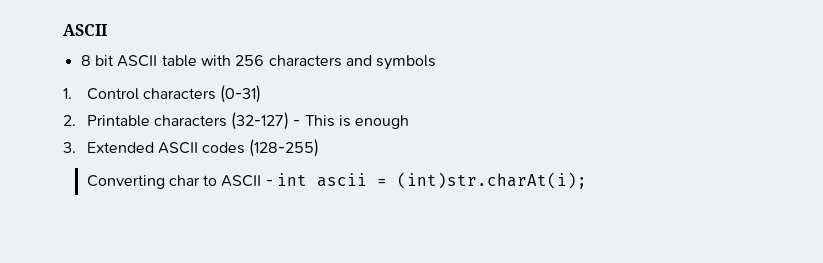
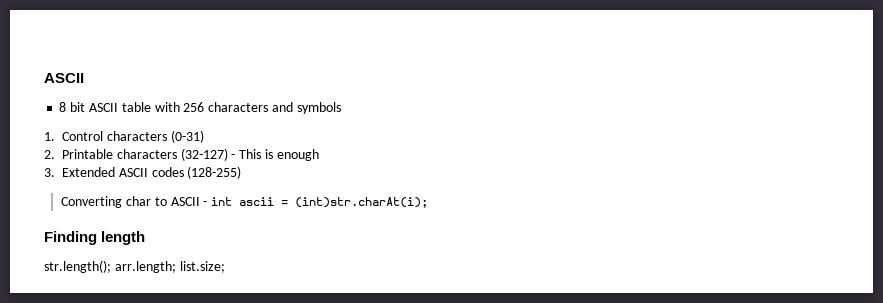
+ Finding length
+ str.length(); arr.length; list.size;

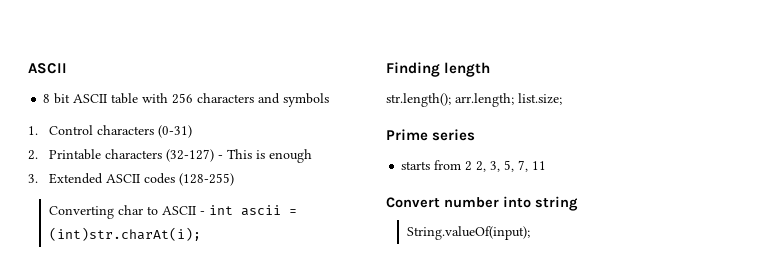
+ Prime series
+ starts from 2 2, 3, 5, 7, 11
+ Convert number into string
+ String.valueOf(input);

